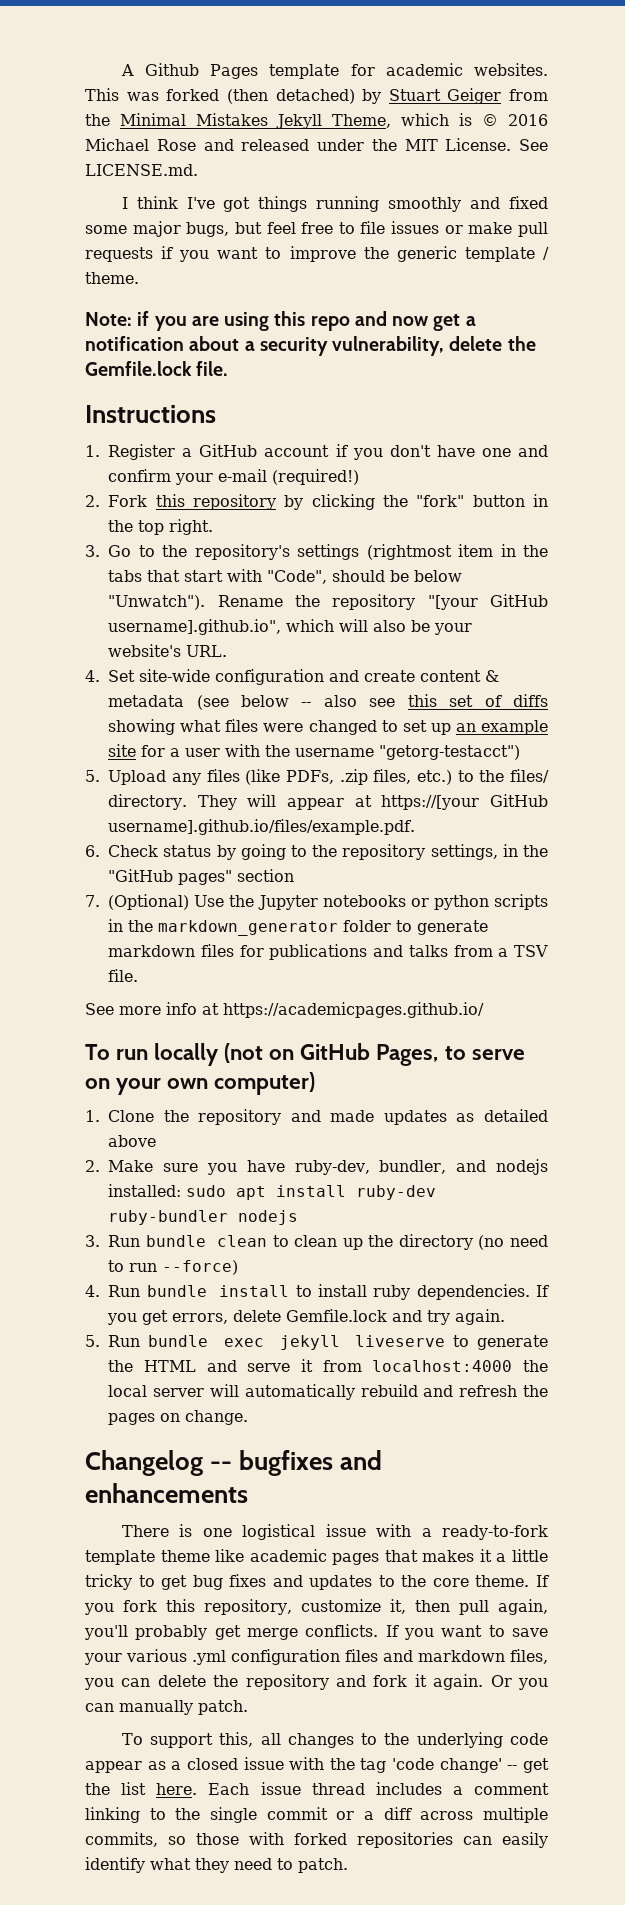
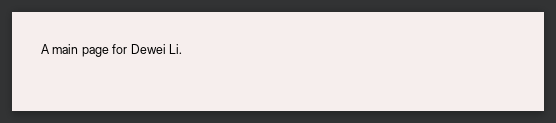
- A Github Pages template for academic websites. This was forked (then detached) by Stuart Geiger from the Minimal Mistakes Jekyll Theme, which is © 2016 Michael Rose and released under the MIT License. See LICENSE.md.
- I think I've got things running smoothly and fixed some major bugs, but feel free to file issues or make pull requests if you want to improve the generic template / theme.
- Note: if you are using this repo and now get a notification about a security vulnerability, delete the Gemfile.lock file.
- Instructions
- 1. Register a GitHub account if you don't have one and confirm your e-mail (required!)
- 2. Fork this repository by clicking the "fork" button in the top right.
- 3. Go to the repository's settings (rightmost item in the tabs that start with "Code", should be below "Unwatch"). Rename the repository "[your GitHub username].github.io", which will also be your website's URL.
- 4. Set site-wide configuration and create content & metadata (see below -- also see this set of diffs showing what files were changed to set up an example site for a user with the username "getorg-testacct")
- 5. Upload any files (like PDFs, .zip files, etc.) to the files/ directory. They will appear at https://[your GitHub username].github.io/files/example.pdf.
- 6. Check status by going to the repository settings, in the "GitHub pages" section
- 7. (Optional) Use the Jupyter notebooks or python scripts in the markdown_generator folder to generate markdown files for publications and talks from a TSV file.
- See more info at https://academicpages.github.io/
- To run locally (not on GitHub Pages, to serve on your own computer)
- 1. Clone the repository and made updates as detailed above
- 2. Make sure you have ruby-dev, bundler, and nodejs installed: sudo apt install ruby-dev ruby-bundler nodejs
- 3. Run bundle clean to clean up the directory (no need to run --force)
- 4. Run bundle install to install ruby dependencies. If you get errors, delete Gemfile.lock and try again.
- 5. Run bundle exec jekyll liveserve to generate the HTML and serve it from localhost:4000 the local server will automatically rebuild and refresh the pages on change.
- Changelog -- bugfixes and enhancements
- There is one logistical issue with a ready-to-fork template theme like academic pages that makes it a little tricky to get bug fixes and updates to the core theme. If you fork this repository, customize it, then pull again, you'll probably get merge conflicts. If you want to save your various .yml configuration files and markdown files, you can delete the repository and fork it again. Or you can manually patch.
- To support this, all changes to the underlying code appear as a closed issue with the tag 'code change' -- get the list here. Each issue thread includes a comment linking to the single commit or a diff across multiple commits, so those with forked repositories can easily identify what they need to patch.
+ A main page for Dewei Li.

